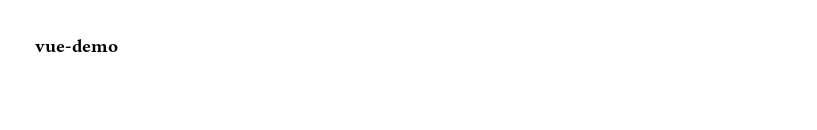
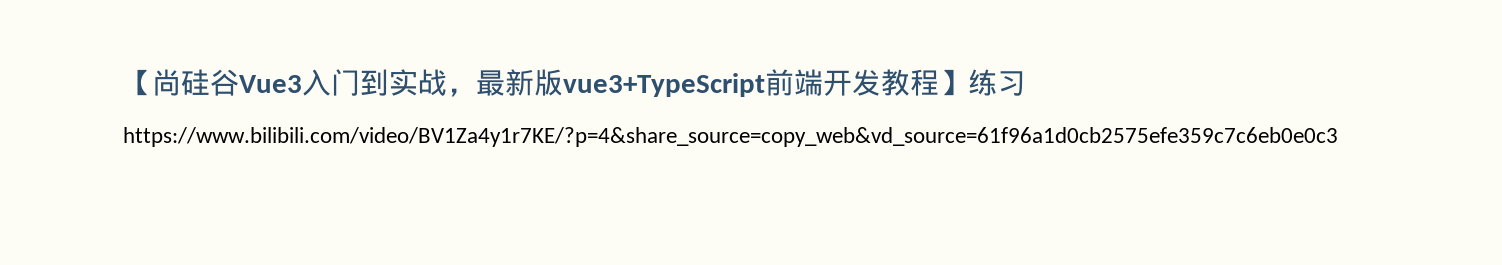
- vue-demo
+ 【尚硅谷Vue3入门到实战，最新版vue3+TypeScript前端开发教程】练习
+ https://www.bilibili.com/video/BV1Za4y1r7KE/?p=4&share_source=copy_web&vd_source=61f96a1d0cb2575efe359c7c6eb0e0c3

